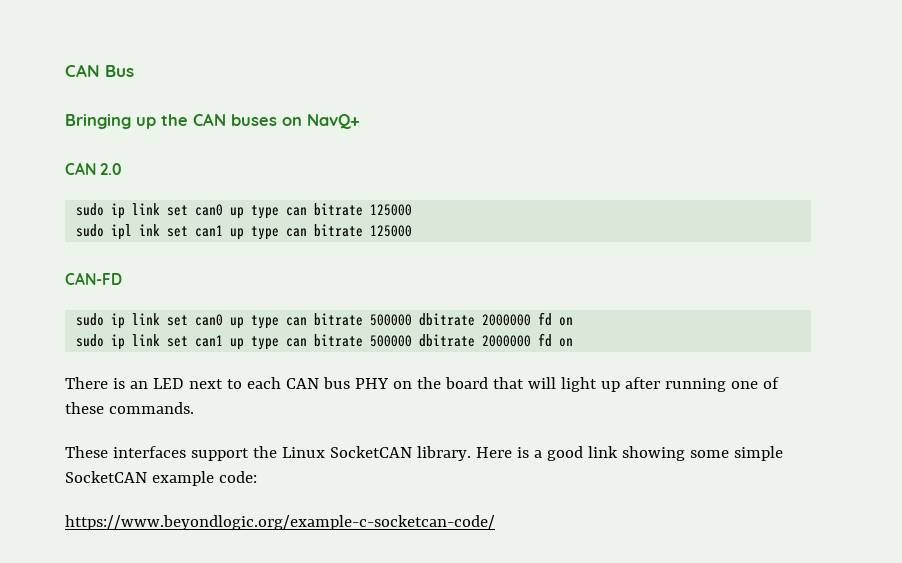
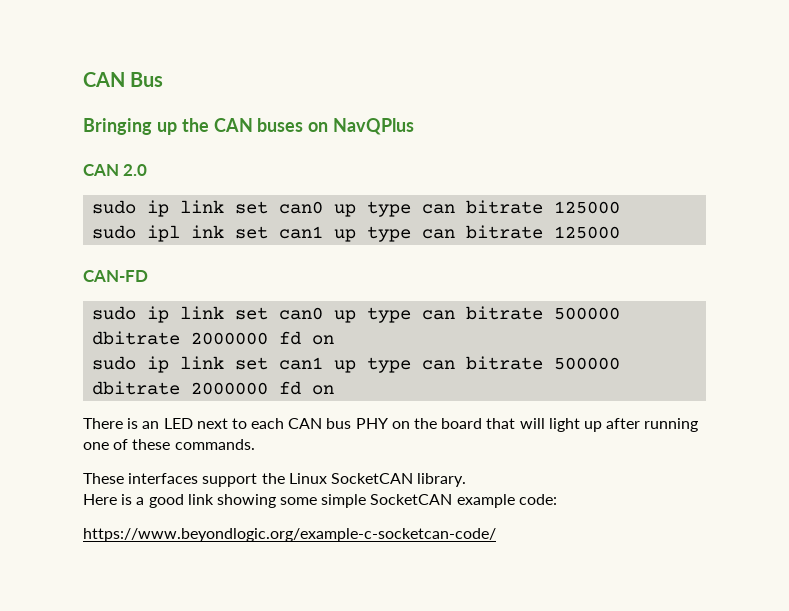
- Bringing up the CAN buses on NavQ+
+ Bringing up the CAN buses on NavQPlus
- These interfaces support the Linux SocketCAN library. Here is a good link showing some simple SocketCAN example code:
+ These interfaces support the Linux SocketCAN library.
+ Here is a good link showing some simple SocketCAN example code:

